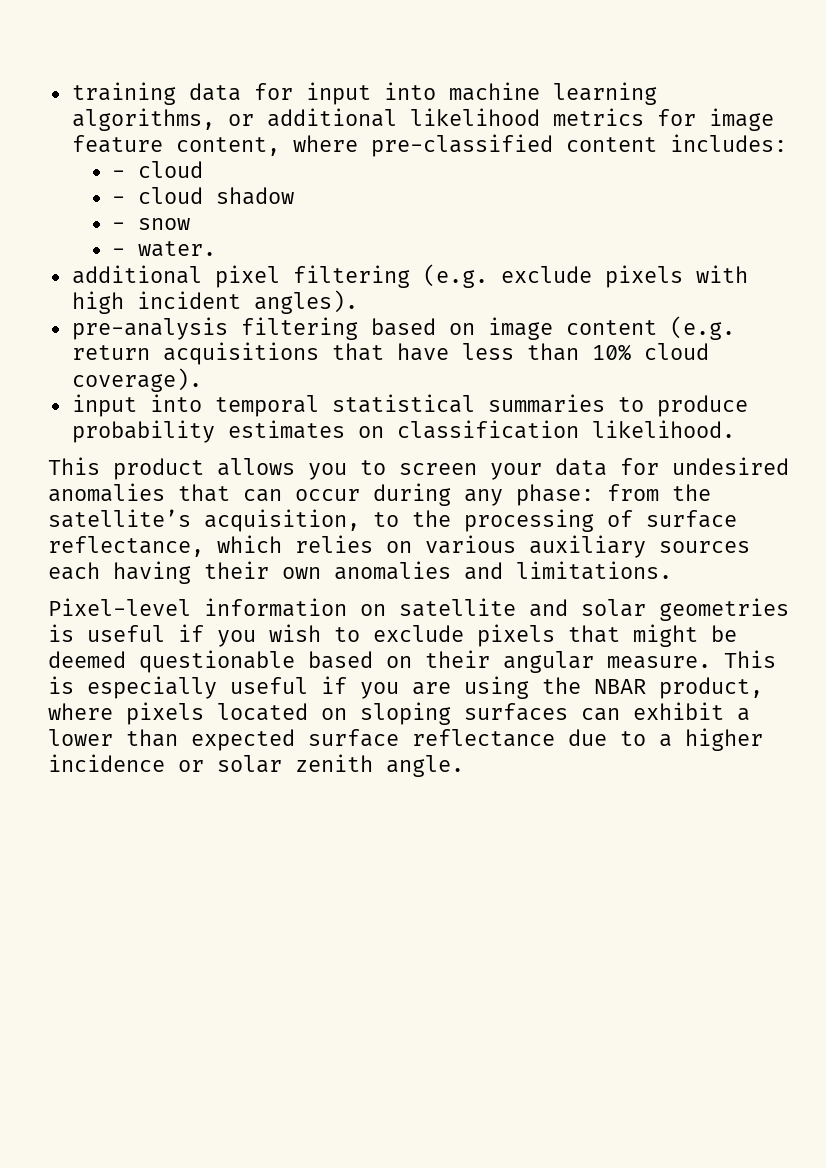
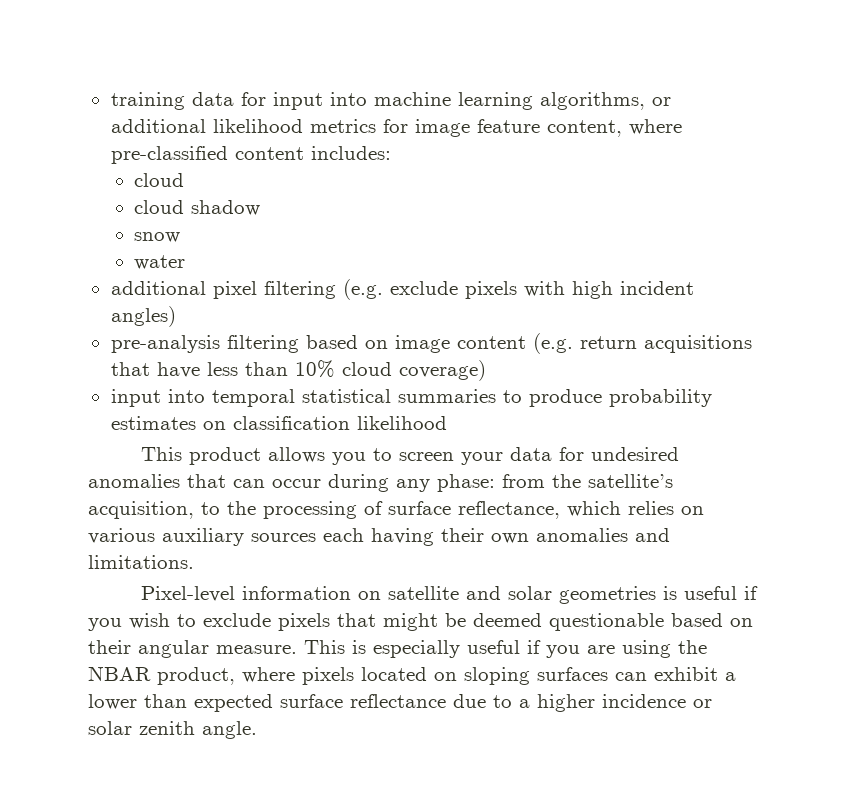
  training data for input into machine learning algorithms, or additional likelihood metrics for image feature content, where pre-classified content includes:
- - cloud
+ cloud
- - cloud shadow
+ cloud shadow
- - snow
+ snow
- - water.
+ water
- additional pixel filtering (e.g. exclude pixels with high incident angles).
+ additional pixel filtering (e.g. exclude pixels with high incident angles)
- pre-analysis filtering based on image content (e.g. return acquisitions that have less than 10% cloud coverage).
+ pre-analysis filtering based on image content (e.g. return acquisitions that have less than 10% cloud coverage)
- input into temporal statistical summaries to produce probability estimates on classification likelihood.
+ input into temporal statistical summaries to produce probability estimates on classification likelihood

